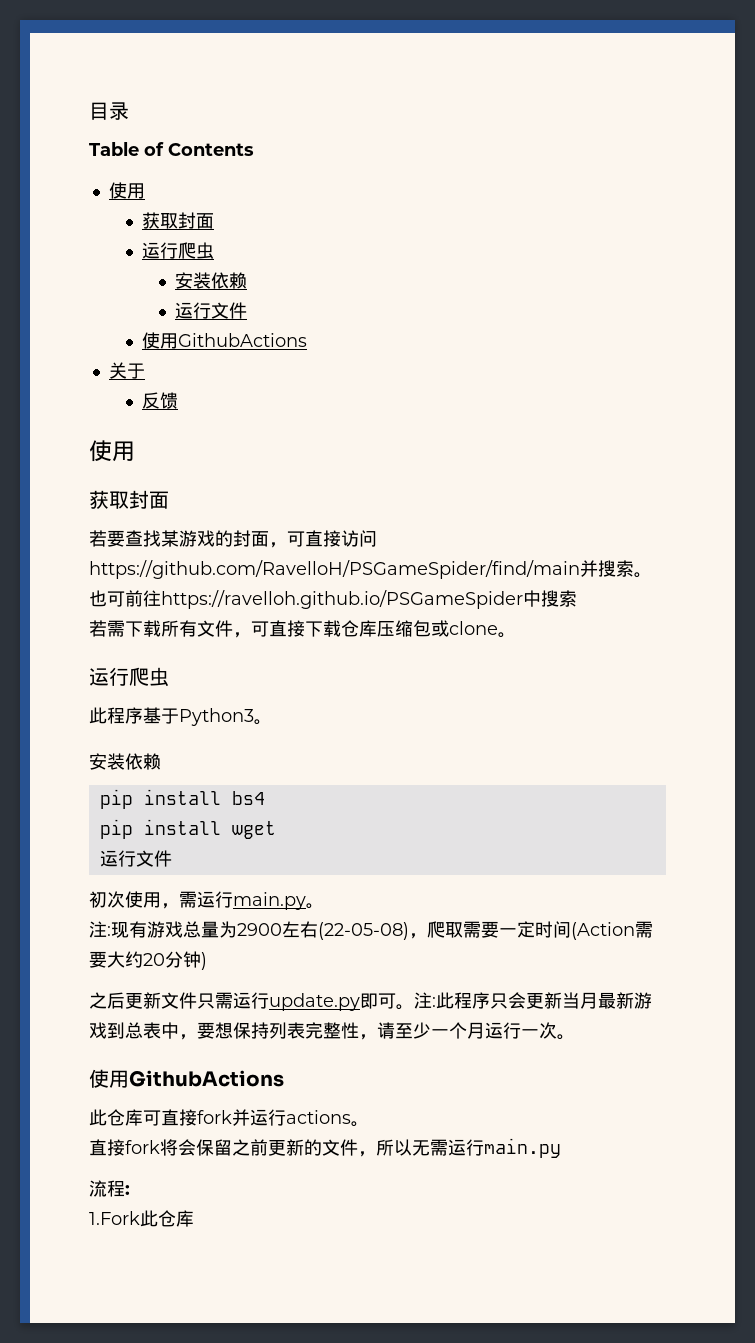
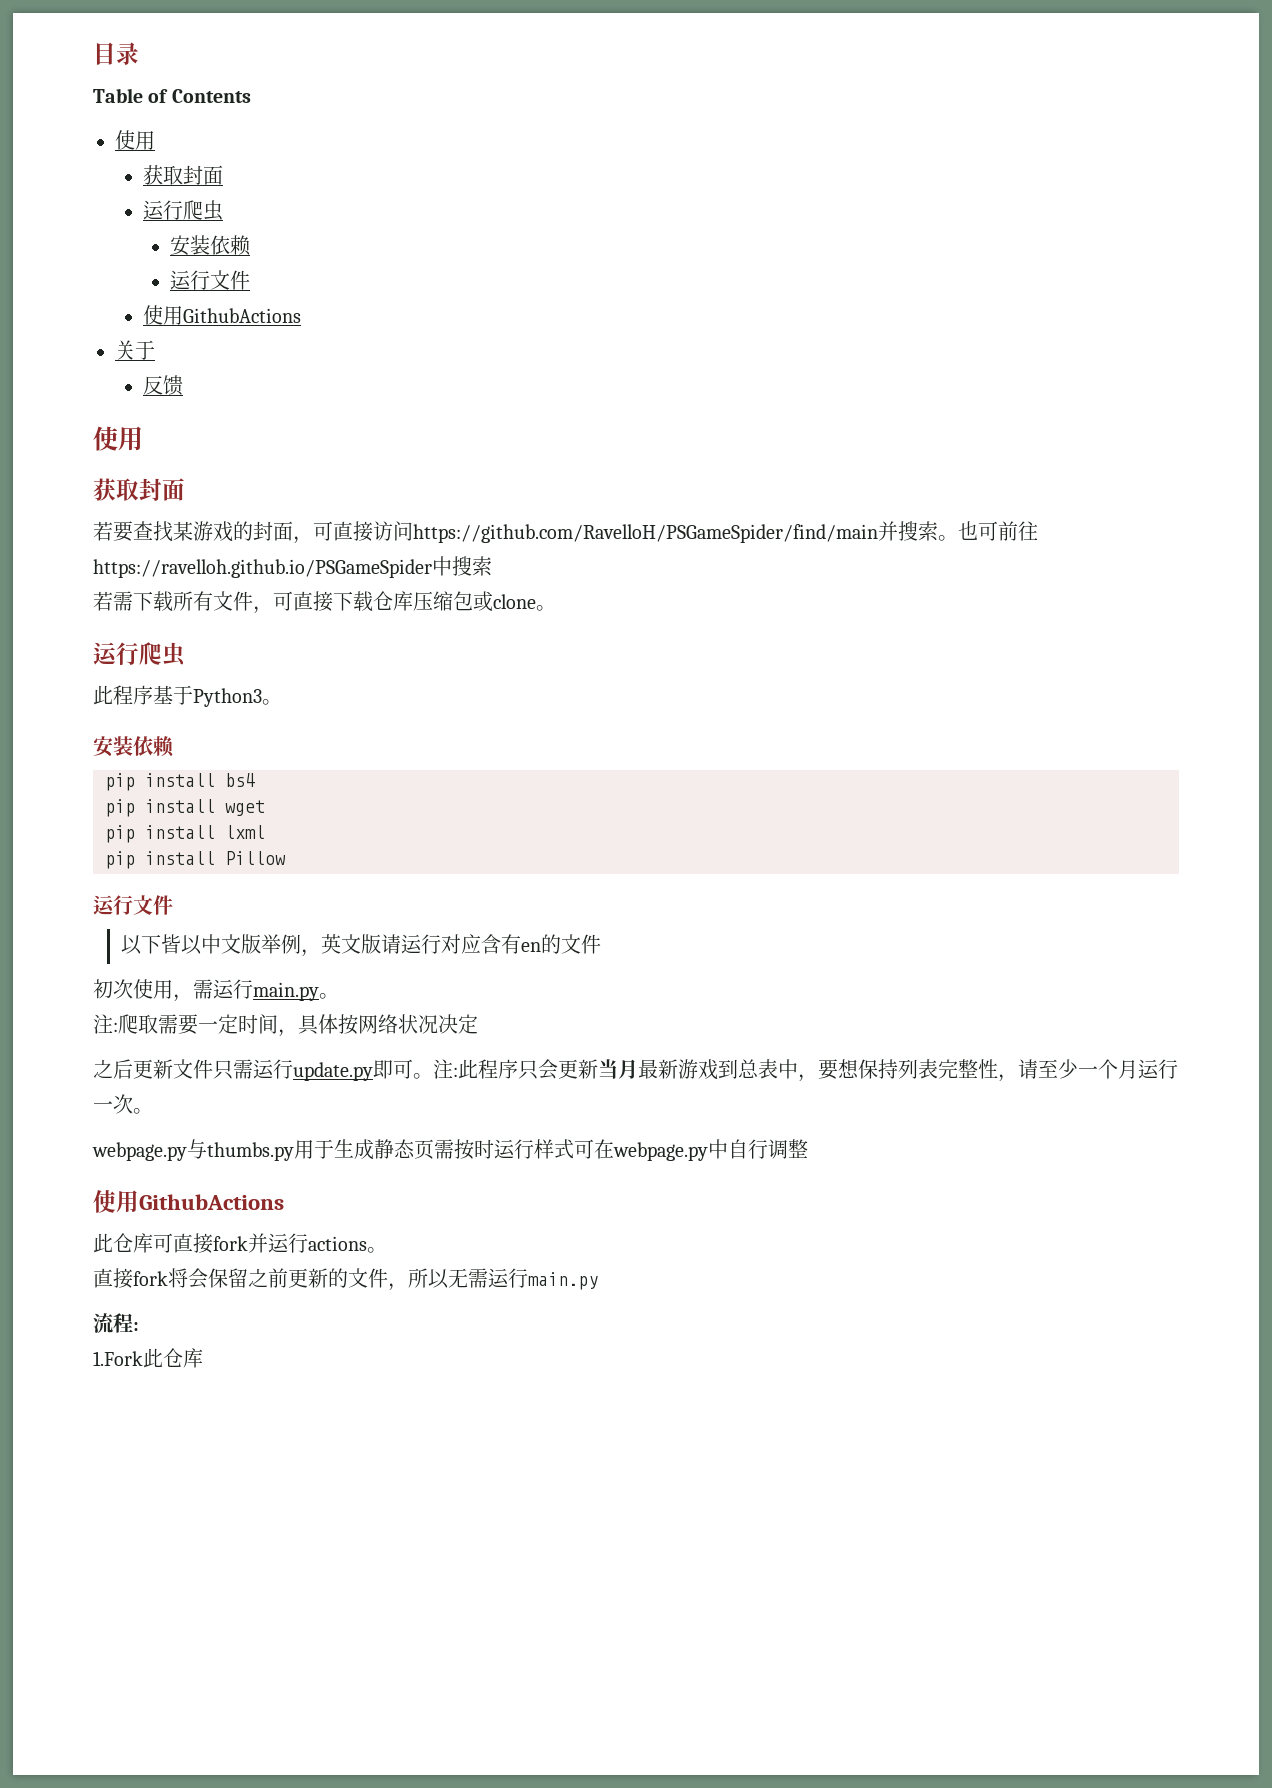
  pip install wget
+ pip install lxml
+ pip install Pillow
  运行文件
+ 以下皆以中文版举例，英文版请运行对应含有en的文件
- 注:现有游戏总量为2900左右(22-05-08)，爬取需要一定时间(Action需要大约20分钟)
+ 注:爬取需要一定时间，具体按网络状况决定
+ webpage.py与thumbs.py用于生成静态页需按时运行样式可在webpage.py中自行调整

